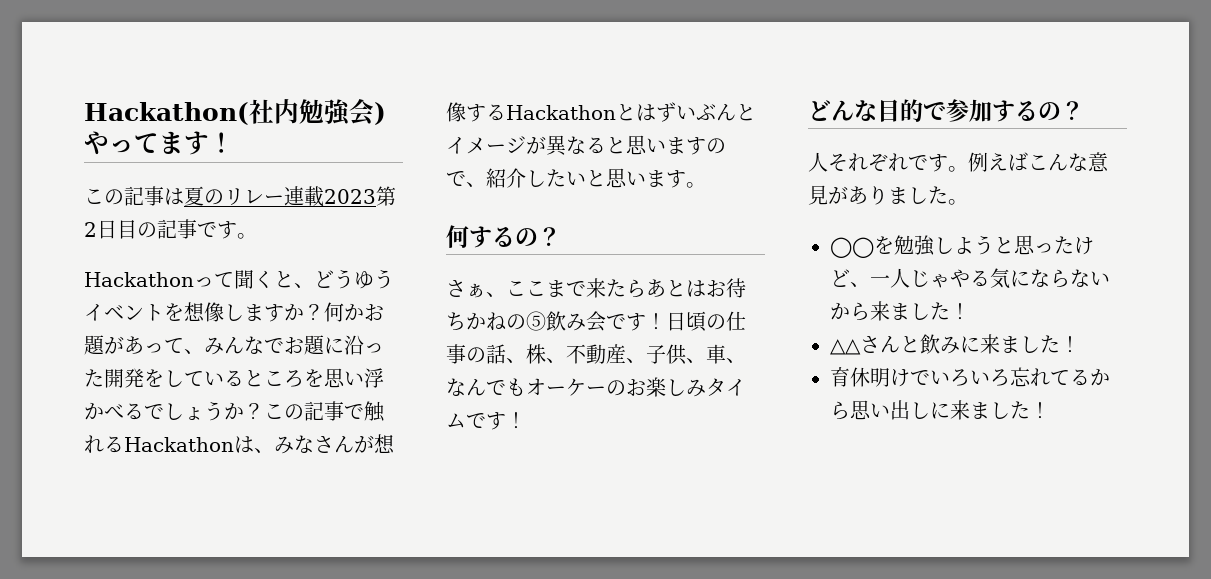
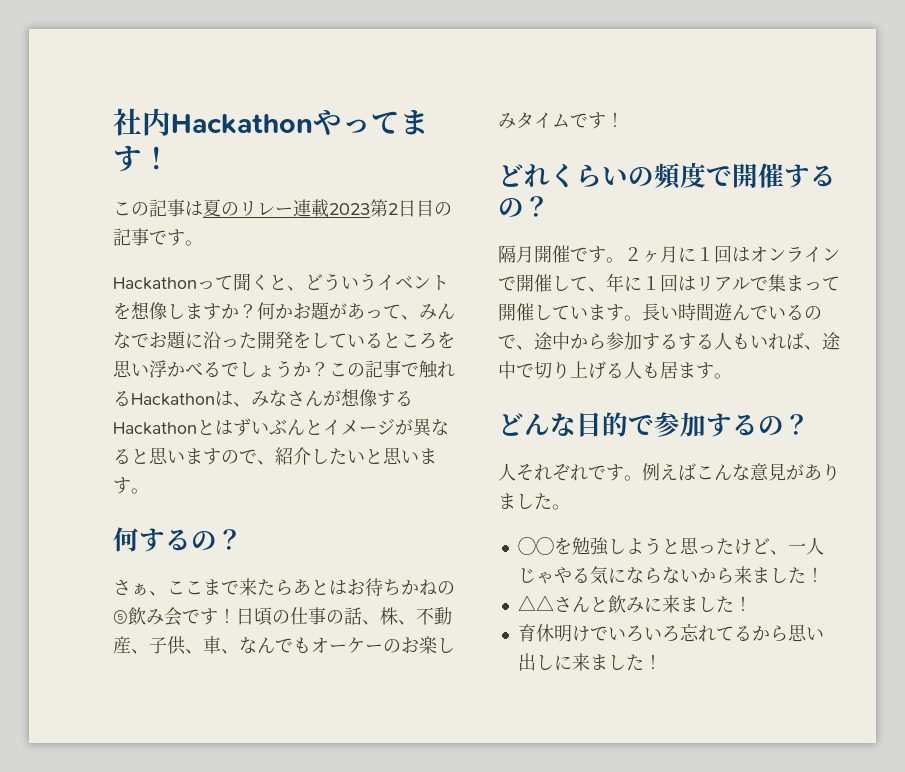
- Hackathon(社内勉強会)やってます！
+ 社内Hackathonやってます！
- Hackathonって聞くと、どうゆうイベントを想像しますか？
+ Hackathonって聞くと、どういうイベントを想像しますか？
+ どれくらいの頻度で開催するの？
+ 隔月開催です。２ヶ月に１回はオンラインで開催して、年に１回はリアルで集まって開催しています。長い時間遊んでいるので、途中から参加するする人もいれば、途中で切り上げる人も居ます。

